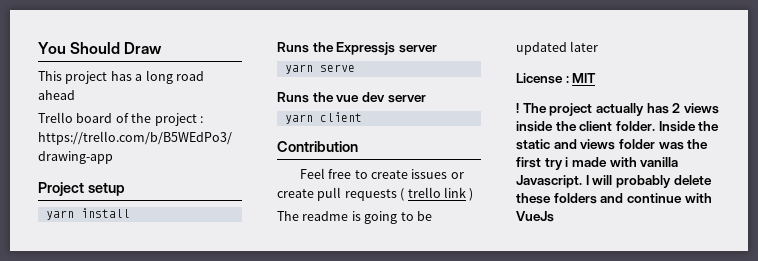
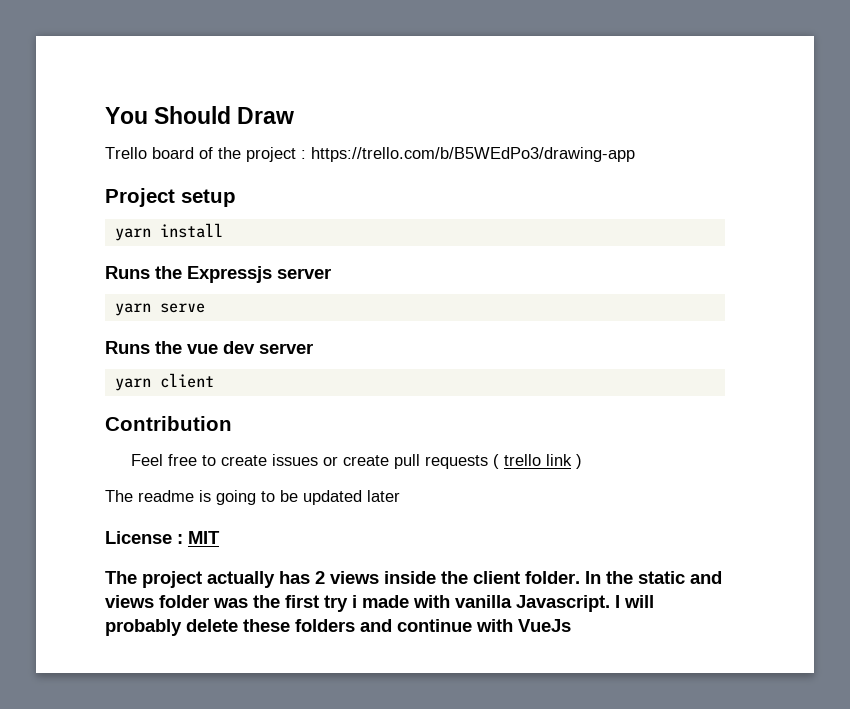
- This project has a long road ahead
- !
- Inside the static and views folder was the first try i made with vanilla Javascript.
+ In the static and views folder was the first try i made with vanilla Javascript.

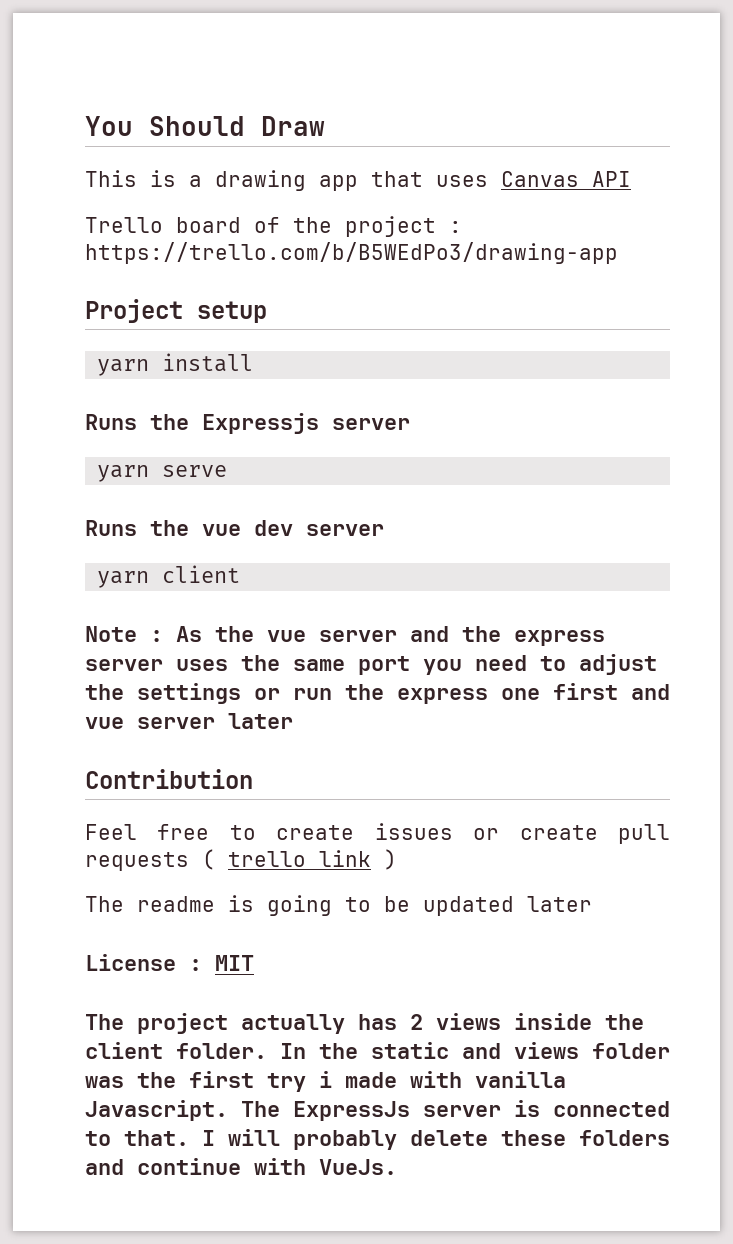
+ This is a drawing app that uses Canvas API
+ Note : As the vue server and the express server uses the same port you need to adjust the settings or run the express one first and vue server later
+ The ExpressJs server is connected to that.
- I will probably delete these folders and continue with VueJs
+ I will probably delete these folders and continue with VueJs.

